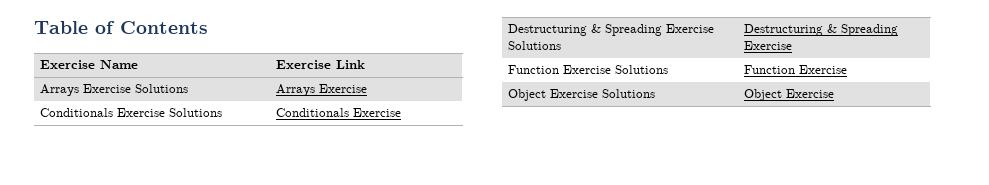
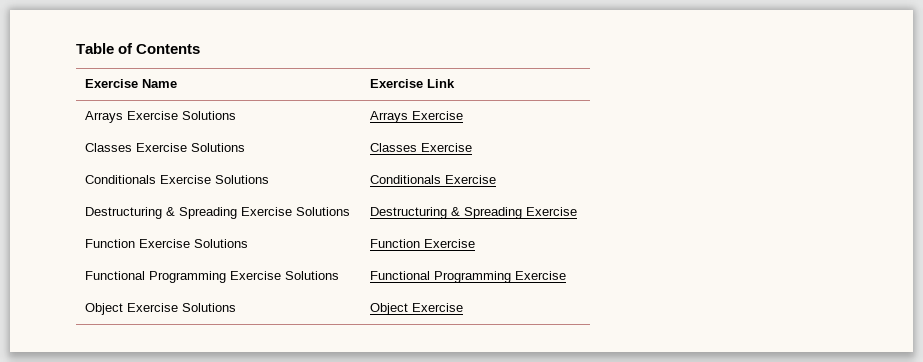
+ Classes Exercise Solutions | Classes Exercise
+ Functional Programming Exercise Solutions | Functional Programming Exercise

